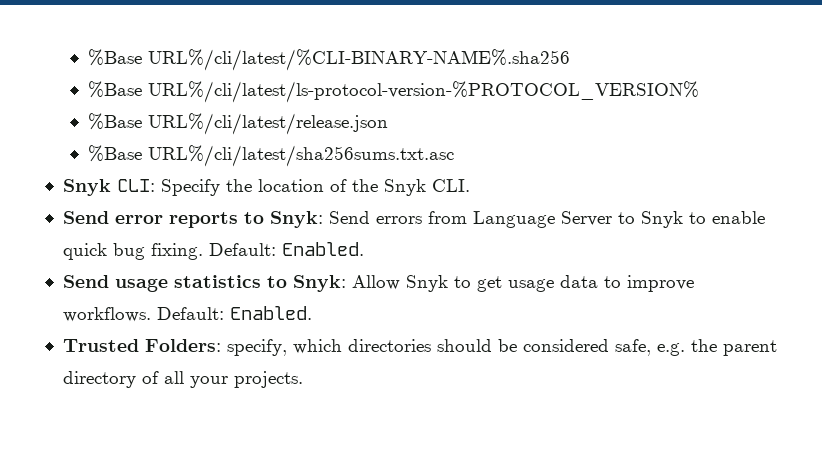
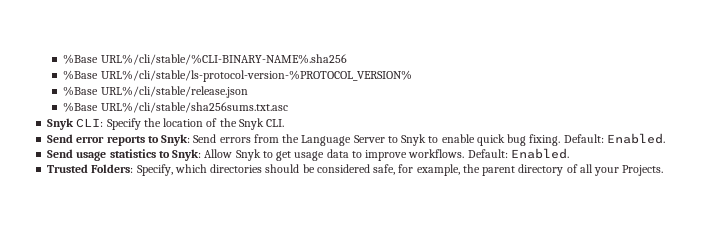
- %Base URL%/cli/latest/%CLI-BINARY-NAME%.sha256
- %Base URL%/cli/latest/ls-protocol-version-%PROTOCOL_VERSION%
- %Base URL%/cli/latest/release.json
- %Base URL%/cli/latest/sha256sums.txt.asc
+ %Base URL%/cli/stable/%CLI-BINARY-NAME%.sha256
+ %Base URL%/cli/stable/ls-protocol-version-%PROTOCOL_VERSION%
+ %Base URL%/cli/stable/release.json
+ %Base URL%/cli/stable/sha256sums.txt.asc
- Send error reports to Snyk: Send errors from Language Server to Snyk to enable quick bug fixing.
+ Send error reports to Snyk: Send errors from the Language Server to Snyk to enable quick bug fixing.
- Trusted Folders: specify, which directories should be considered safe, e.g. the parent directory of all your projects.
+ Trusted Folders: Specify, which directories should be considered safe, for example, the parent directory of all your Projects.

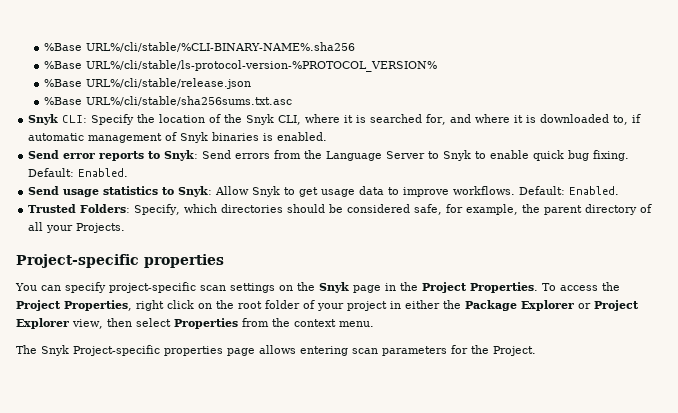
- Snyk CLI: Specify the location of the Snyk CLI.
+ Snyk CLI: Specify the location of the Snyk CLI, where it is searched for, and where it is downloaded to, if automatic management of Snyk binaries is enabled.
  Trusted Folders: Specify, which directories should be considered safe, for example, the parent directory of all your Projects.
+ Project-specific properties
+ You can specify project-specific scan settings on the Snyk page in the Project Properties. To access the Project Properties, right click on the root folder of your project in either the Package Explorer or Project Explorer view, then select Properties from the context menu.
+ The Snyk Project-specific properties page allows entering scan parameters for the Project.

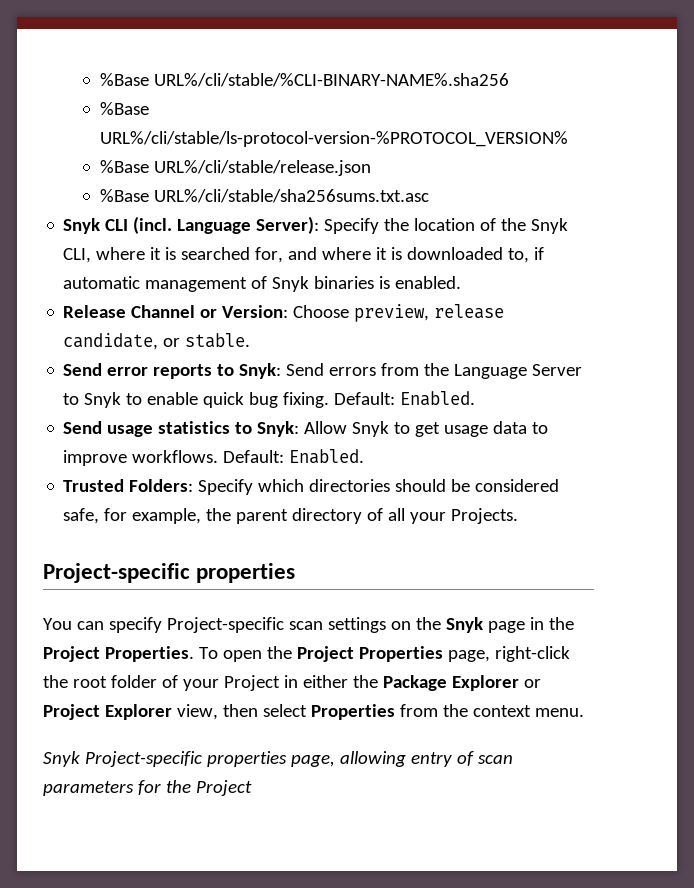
- Snyk CLI: Specify the location of the Snyk CLI, where it is searched for, and where it is downloaded to, if automatic management of Snyk binaries is enabled.
+ Snyk CLI (incl. Language Server): Specify the location of the Snyk CLI, where it is searched for, and where it is downloaded to, if automatic management of Snyk binaries is enabled.
+ Release Channel or Version: Choose preview, release candidate, or stable.
- Trusted Folders: Specify, which directories should be considered safe, for example, the parent directory of all your Projects.
+ Trusted Folders: Specify which directories should be considered safe, for example, the parent directory of all your Projects.
- You can specify project-specific scan settings on the Snyk page in the Project Properties.
+ You can specify Project-specific scan settings on the Snyk page in the Project Properties.
- To access the Project Properties, right click on the root folder of your project in either the Package Explorer or Project Explorer view, then select Properties from the context menu.
+ To open the Project Properties page, right-click the root folder of your Project in either the Package Explorer or Project Explorer view, then select Properties from the context menu.
- The Snyk Project-specific properties page allows entering scan parameters for the Project.
+ Snyk Project-specific properties page, allowing entry of scan parameters for the Project

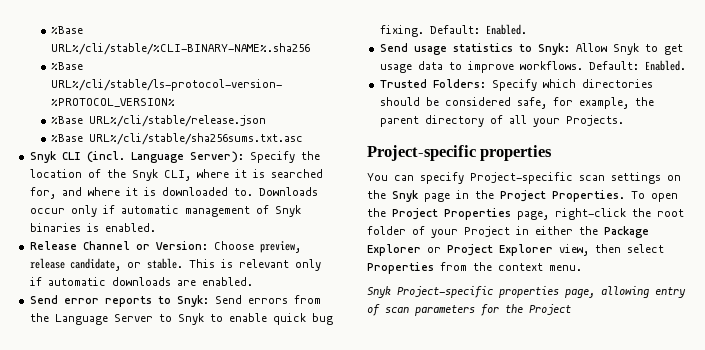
- Snyk CLI (incl. Language Server): Specify the location of the Snyk CLI, where it is searched for, and where it is downloaded to, if automatic management of Snyk binaries is enabled.
+ Snyk CLI (incl. Language Server): Specify the location of the Snyk CLI, where it is searched for, and where it is downloaded to. Downloads occur only if automatic management of Snyk binaries is enabled.
+ This is relevant only if automatic downloads are enabled.

